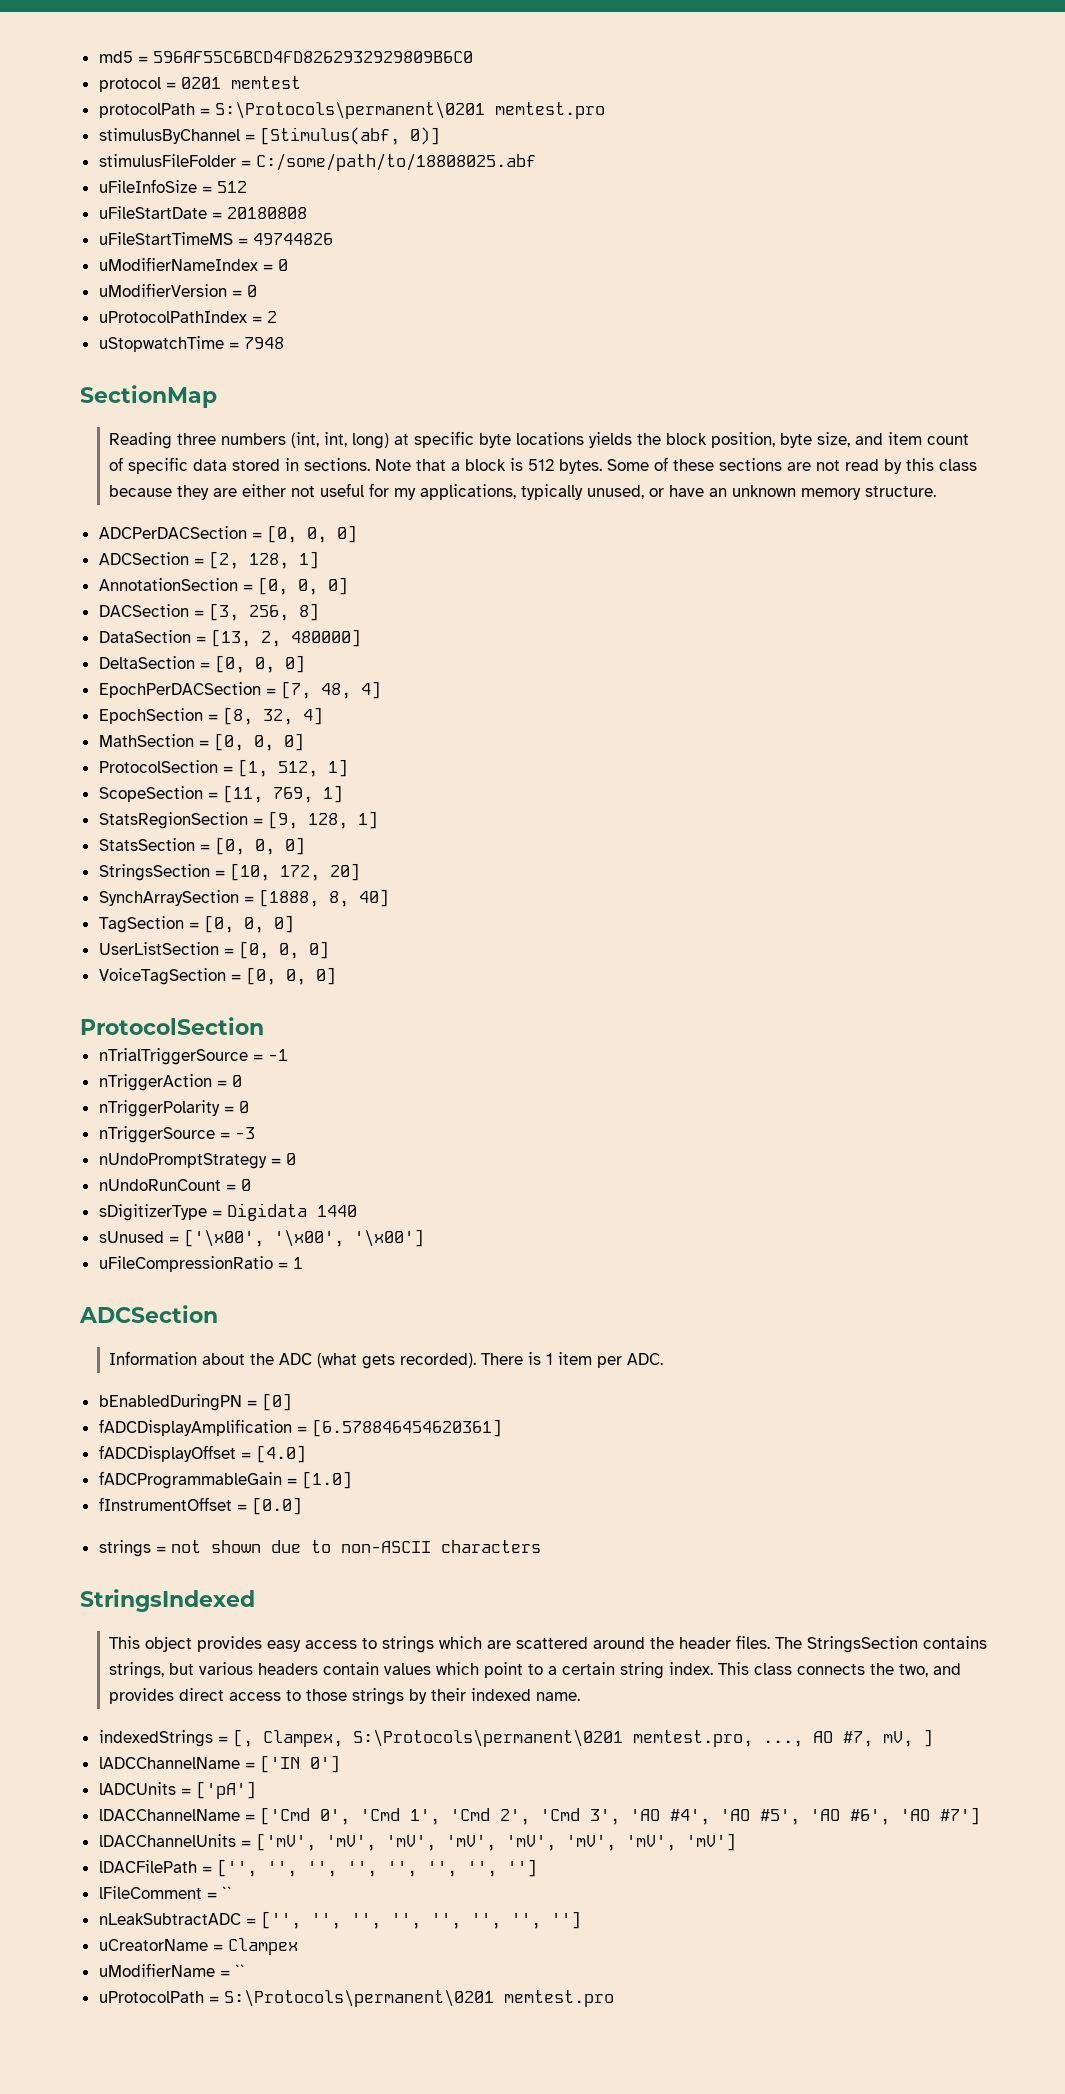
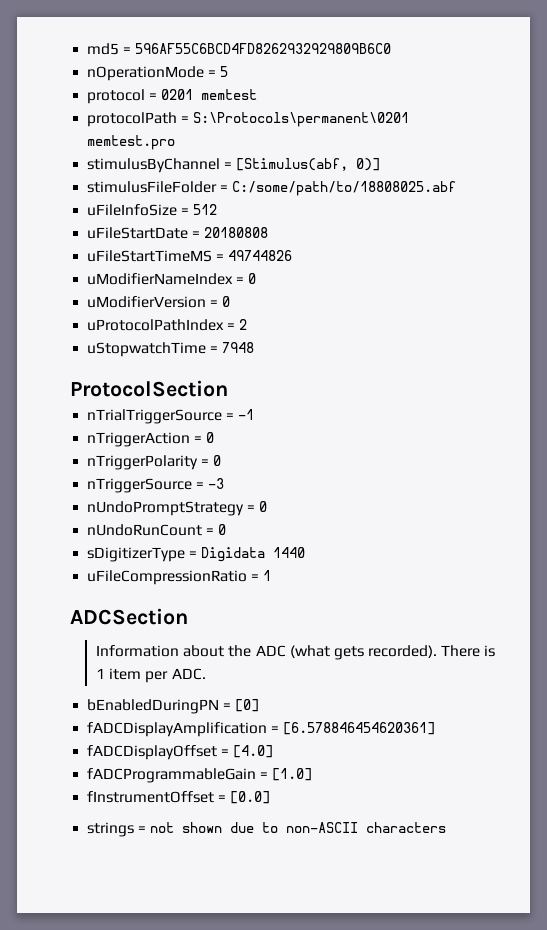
+ nOperationMode = 5
- SectionMap
- Reading three numbers (int, int, long) at specific byte locations yields the block position, byte size, and item count of specific data stored in sections. Note that a block is 512 bytes. Some of these sections are not read by this class because they are either not useful for my applications, typically unused, or have an unknown memory structure.
- ADCPerDACSection = [0, 0, 0]
- ADCSection = [2, 128, 1]
- AnnotationSection = [0, 0, 0]
- DACSection = [3, 256, 8]
- DataSection = [13, 2, 480000]
- DeltaSection = [0, 0, 0]
- EpochPerDACSection = [7, 48, 4]
- EpochSection = [8, 32, 4]
- MathSection = [0, 0, 0]
- ProtocolSection = [1, 512, 1]
- ScopeSection = [11, 769, 1]
- StatsRegionSection = [9, 128, 1]
- StatsSection = [0, 0, 0]
- StringsSection = [10, 172, 20]
- SynchArraySection = [1888, 8, 40]
- TagSection = [0, 0, 0]
- UserListSection = [0, 0, 0]
- VoiceTagSection = [0, 0, 0]
- sUnused = ['\x00', '\x00', '\x00']
- StringsIndexed
- This object provides easy access to strings which are scattered around the header files. The StringsSection contains strings, but various headers contain values which point to a certain string index. This class connects the two, and provides direct access to those strings by their indexed name.
- indexedStrings = [, Clampex, S:\Protocols\permanent\0201 memtest.pro, ..., AO #7, mV, ]
- lADCChannelName = ['IN 0']
- lADCUnits = ['pA']
- lDACChannelName = ['Cmd 0', 'Cmd 1', 'Cmd 2', 'Cmd 3', 'AO #4', 'AO #5', 'AO #6', 'AO #7']
- lDACChannelUnits = ['mV', 'mV', 'mV', 'mV', 'mV', 'mV', 'mV', 'mV']
- lDACFilePath = ['', '', '', '', '', '', '', '']
- lFileComment = ``
- nLeakSubtractADC = ['', '', '', '', '', '', '', '']
- uCreatorName = Clampex
- uModifierName = ``
- uProtocolPath = S:\Protocols\permanent\0201 memtest.pro

